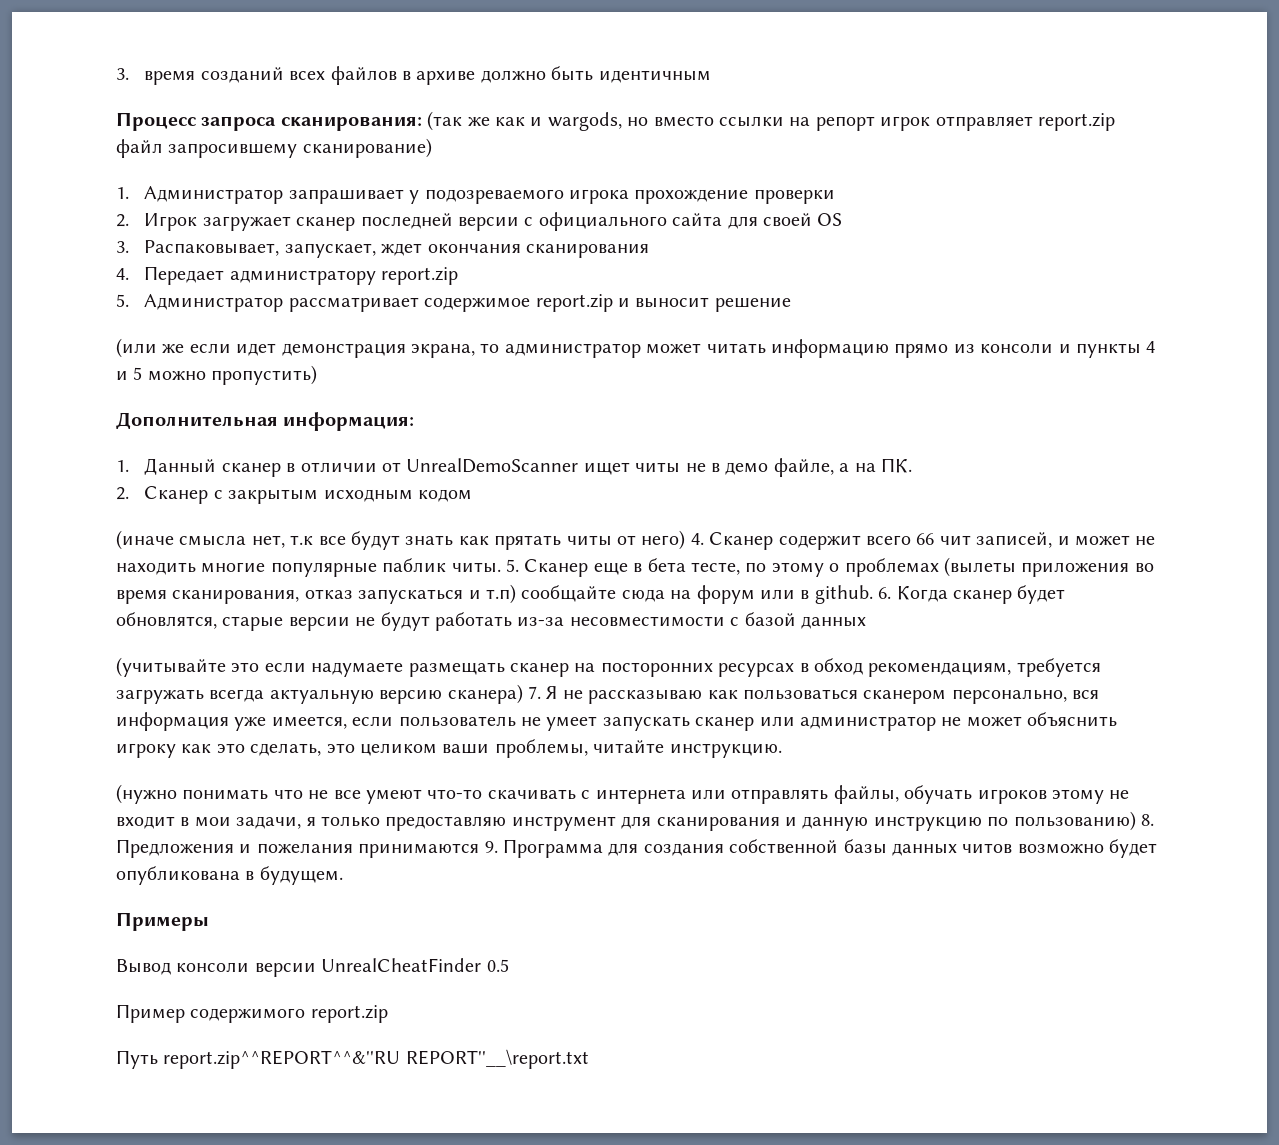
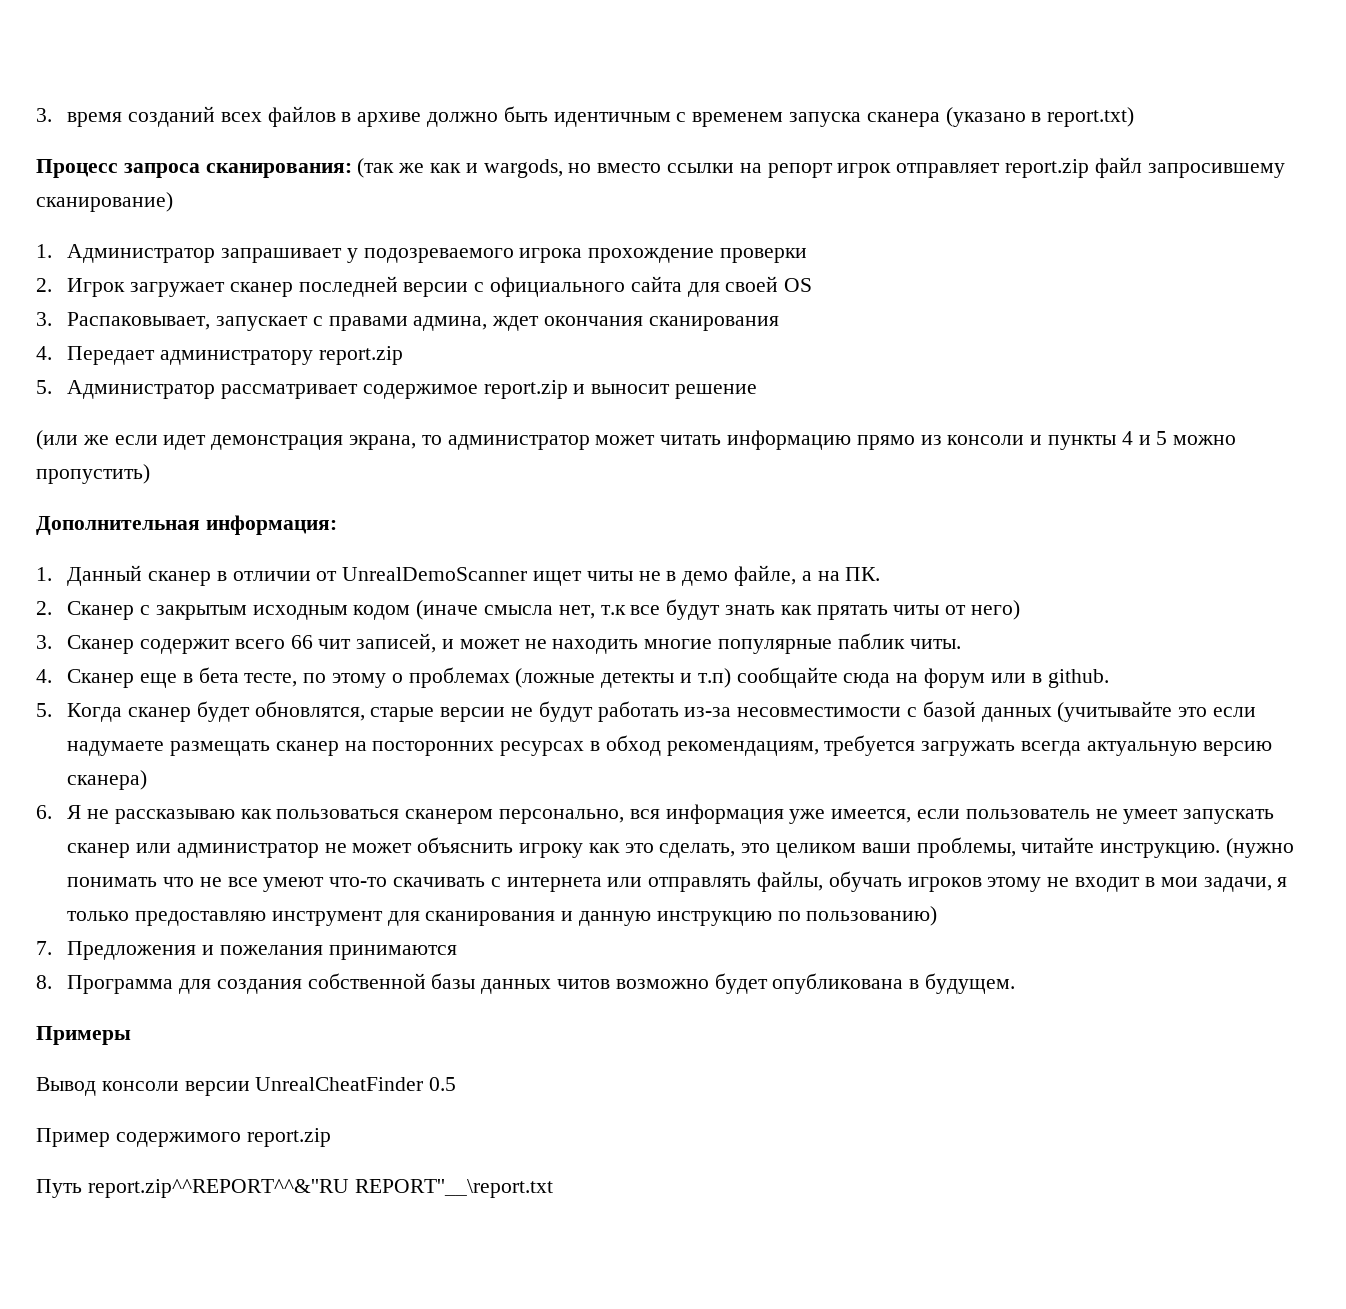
- 3. время созданий всех файлов в архиве должно быть идентичным
+ 3. время созданий всех файлов в архиве должно быть идентичным с временем запуска сканера (указано в report.txt)
- 3. Распаковывает, запускает, ждет окончания сканирования
+ 3. Распаковывает, запускает с правами админа, ждет окончания сканирования
- 2. Сканер с закрытым исходным кодом
- (иначе смысла нет, т.к все будут знать как прятать читы от него) 4. Сканер содержит всего 66 чит записей, и может не находить многие популярные паблик читы. 5. Сканер еще в бета тесте, по этому о проблемах (вылеты приложения во время сканирования, отказ запускаться и т.п) сообщайте сюда на форум или в github. 6. Когда сканер будет обновлятся, старые версии не будут работать из-за несовместимости с базой данных
- (учитывайте это если надумаете размещать сканер на посторонних ресурсах в обход рекомендациям, требуется загружать всегда актуальную версию сканера) 7. Я не рассказываю как пользоваться сканером персонально, вся информация уже имеется, если пользователь не умеет запускать сканер или администратор не может объяснить игроку как это сделать, это целиком ваши проблемы, читайте инструкцию.
- (нужно понимать что не все умеют что-то скачивать с интернета или отправлять файлы, обучать игроков этому не входит в мои задачи, я только предоставляю инструмент для сканирования и данную инструкцию по пользованию) 8. Предложения и пожелания принимаются 9. Программа для создания собственной базы данных читов возможно будет опубликована в будущем.
+ 2. Сканер с закрытым исходным кодом (иначе смысла нет, т.к все будут знать как прятать читы от него)
+ 3. Сканер содержит всего 66 чит записей, и может не находить многие популярные паблик читы.
+ 4. Сканер еще в бета тесте, по этому о проблемах (ложные детекты и т.п) сообщайте сюда на форум или в github.
+ 5. Когда сканер будет обновлятся, старые версии не будут работать из-за несовместимости с базой данных (учитывайте это если надумаете размещать сканер на посторонних ресурсах в обход рекомендациям, требуется загружать всегда актуальную версию сканера)
+ 6. Я не рассказываю как пользоваться сканером персонально, вся информация уже имеется, если пользователь не умеет запускать сканер или администратор не может объяснить игроку как это сделать, это целиком ваши проблемы, читайте инструкцию. (нужно понимать что не все умеют что-то скачивать с интернета или отправлять файлы, обучать игроков этому не входит в мои задачи, я только предоставляю инструмент для сканирования и данную инструкцию по пользованию)
+ 7. Предложения и пожелания принимаются
+ 8. Программа для создания собственной базы данных читов возможно будет опубликована в будущем.

